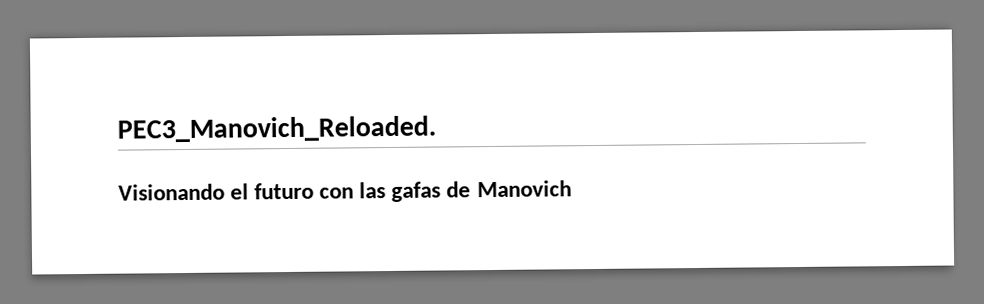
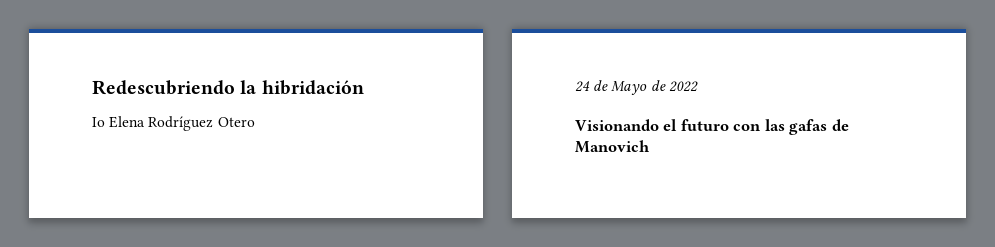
- PEC3_Manovich_Reloaded.
+ Redescubriendo la hibridación
+ Io Elena Rodríguez Otero
+ 24 de Mayo de 2022

